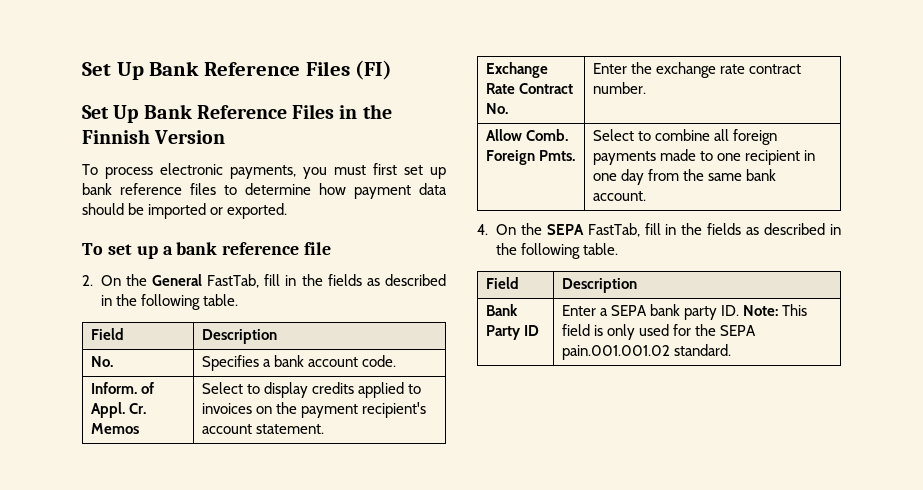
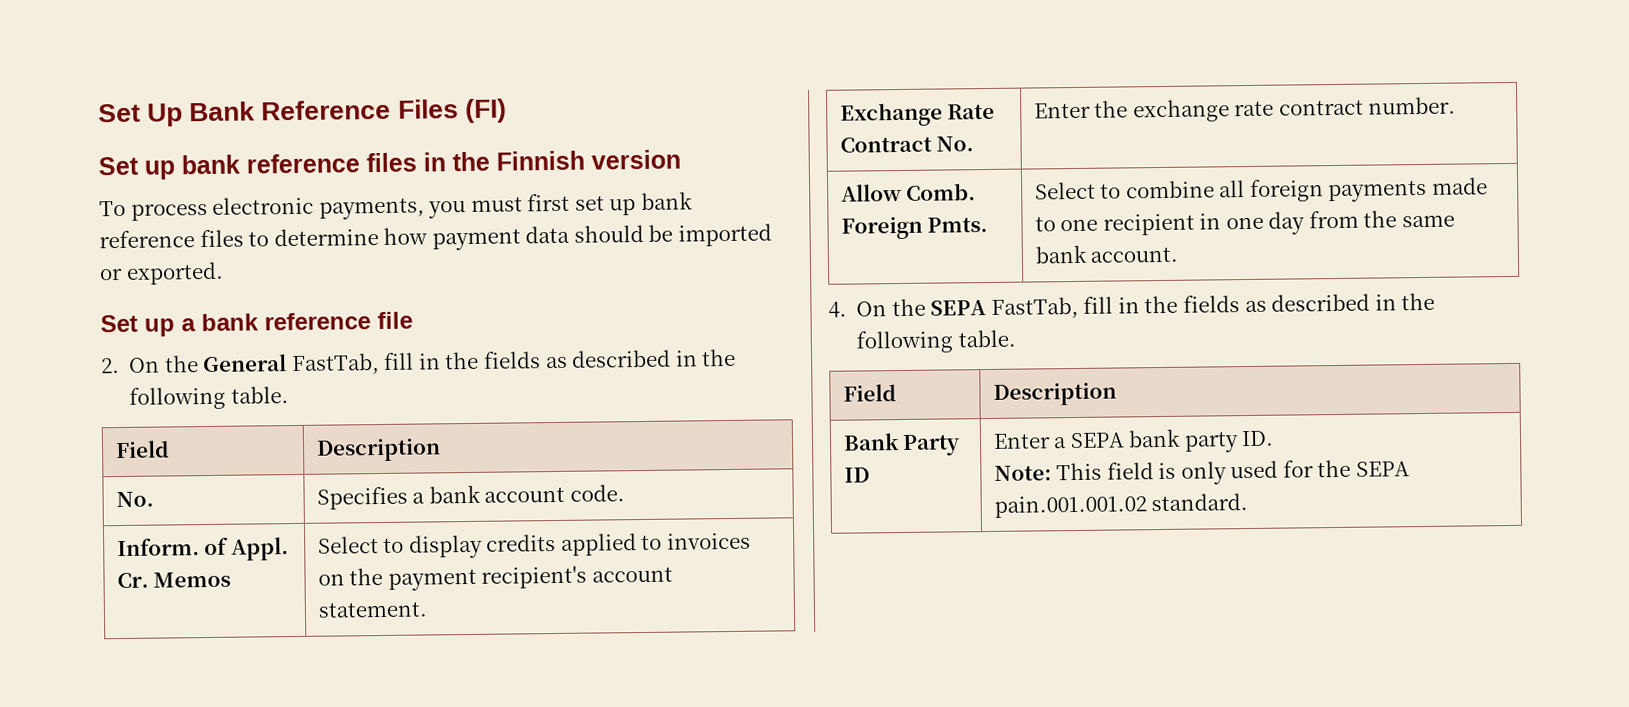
- Set Up Bank Reference Files in the Finnish Version
+ Set up bank reference files in the Finnish version
- To set up a bank reference file
+ Set up a bank reference file
- Bank Party ID | Enter a SEPA bank party ID. Note: This field is only used for the SEPA pain.001.001.02 standard.
+ Bank Party ID | Enter a SEPA bank party ID.
+ Note: This field is only used for the SEPA pain.001.001.02 standard.

